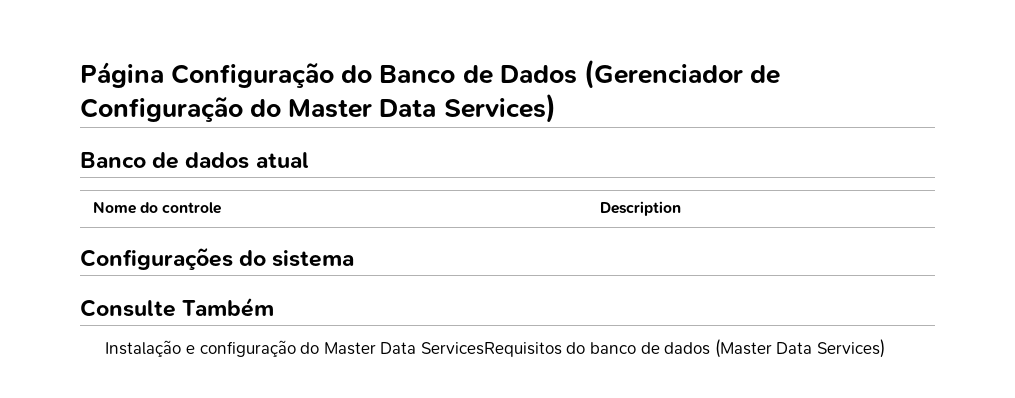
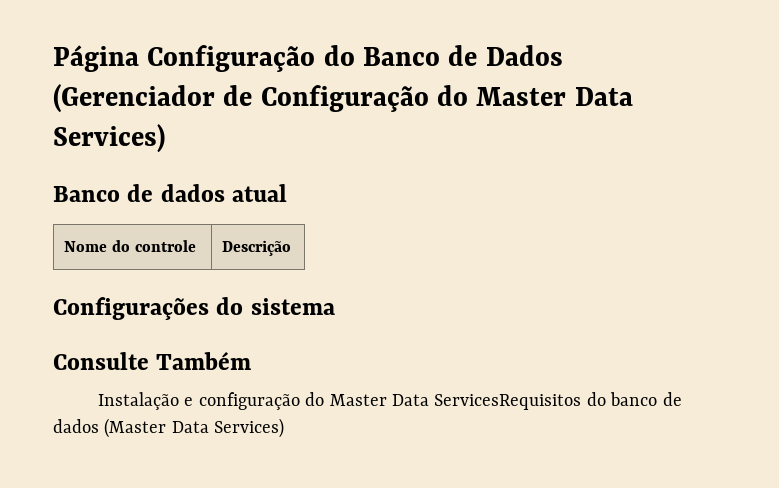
- Nome do controle | Description
+ Nome do controle | Descrição

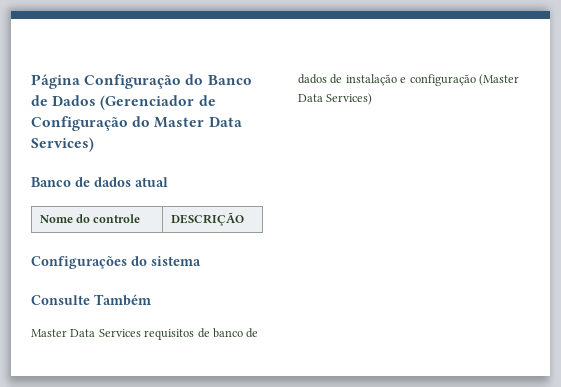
- Nome do controle | Descrição
+ Nome do controle | DESCRIÇÃO
- Instalação e configuração do Master Data ServicesRequisitos do banco de dados (Master Data Services)
+ Master Data Services requisitos de banco de dados de instalação e configuração (Master Data Services)

